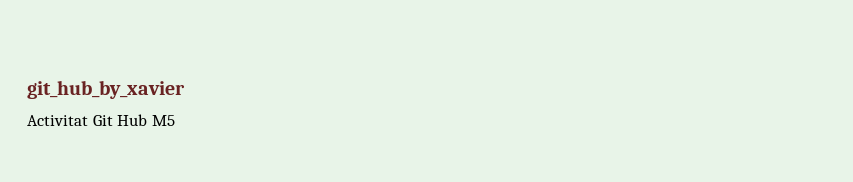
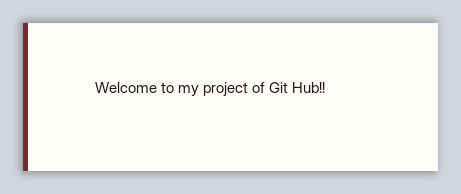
- git_hub_by_xavier
- Activitat Git Hub M5
+ Welcome to my project of Git Hub!!

